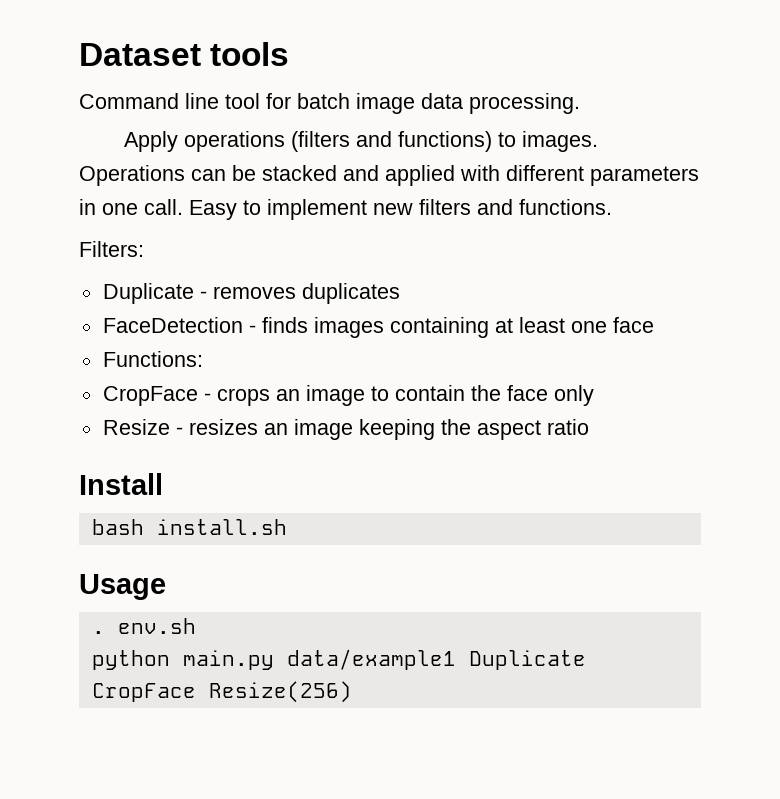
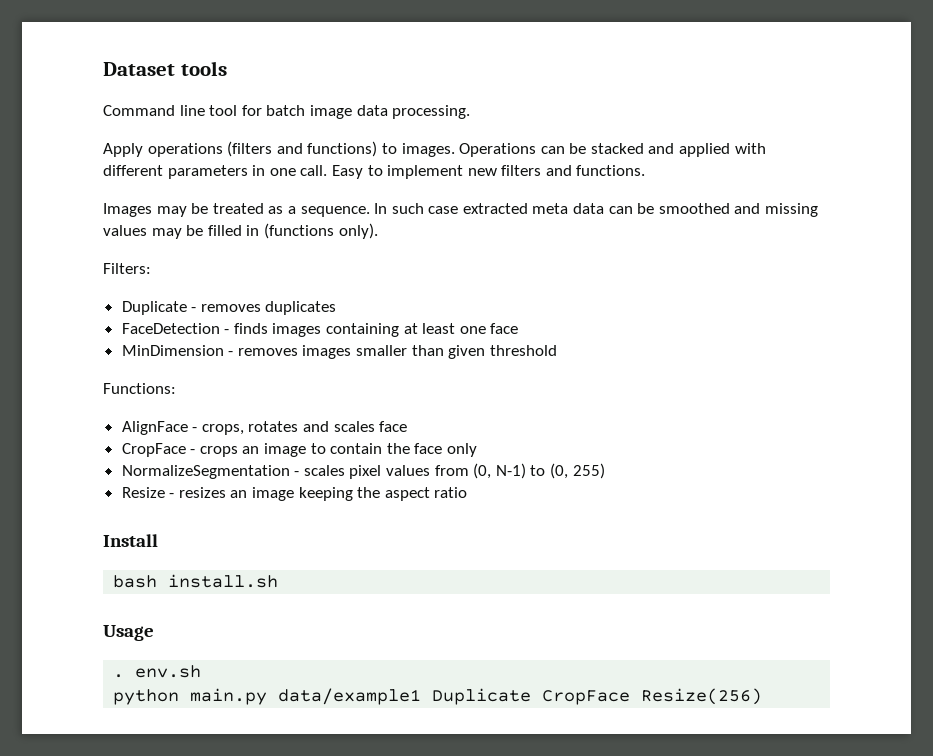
+ Images may be treated as a sequence. In such case extracted meta data can be smoothed and missing values may be filled in (functions only).
+ MinDimension - removes images smaller than given threshold
  Functions:
+ AlignFace - crops, rotates and scales face
+ NormalizeSegmentation - scales pixel values from (0, N-1) to (0, 255)

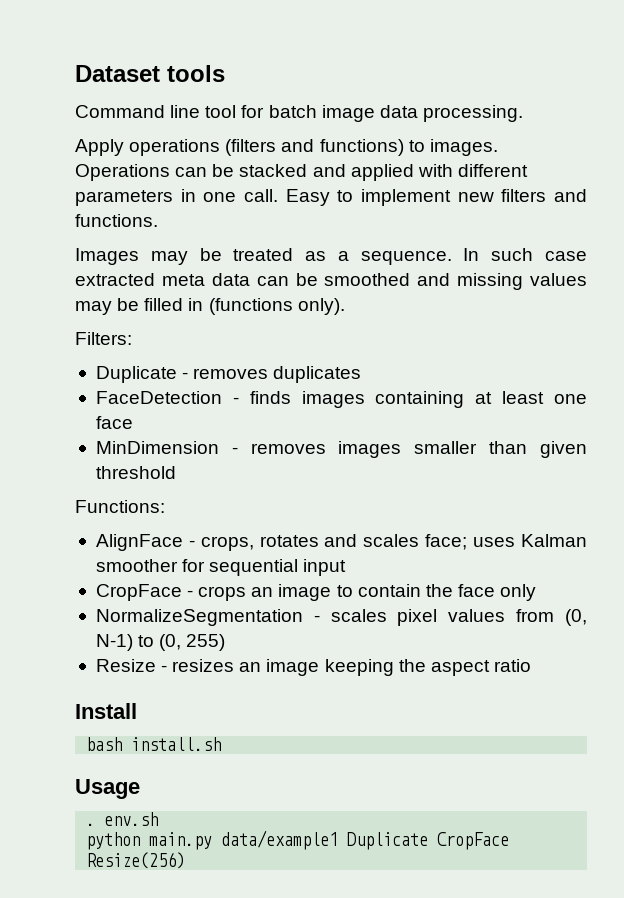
- AlignFace - crops, rotates and scales face
+ AlignFace - crops, rotates and scales face; uses Kalman smoother for sequential input

